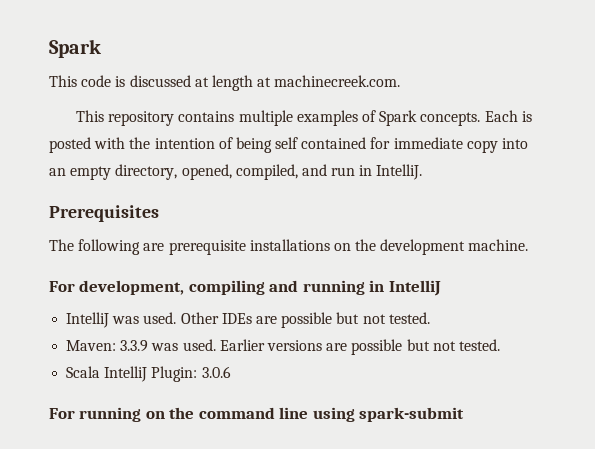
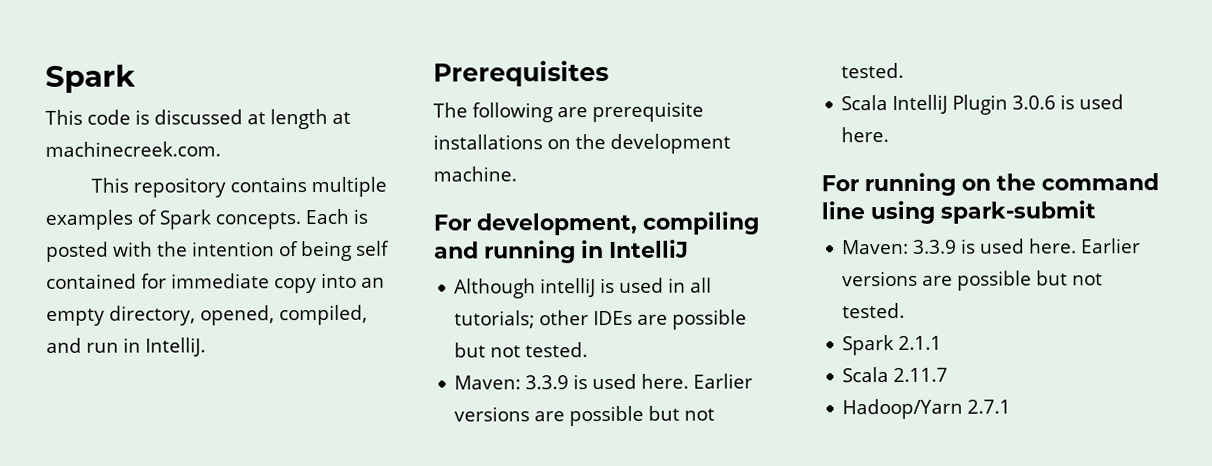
- IntelliJ was used. Other IDEs are possible but not tested.
- Maven: 3.3.9 was used.
+ Although intelliJ is used in all tutorials; other IDEs are possible but not tested.
+ Maven: 3.3.9 is used here.
- Scala IntelliJ Plugin: 3.0.6
+ Scala IntelliJ Plugin 3.0.6 is used here.
  For running on the command line using spark-submit
+ Maven: 3.3.9 is used here. Earlier versions are possible but not tested.
+ Spark 2.1.1
+ Scala 2.11.7
+ Hadoop/Yarn 2.7.1

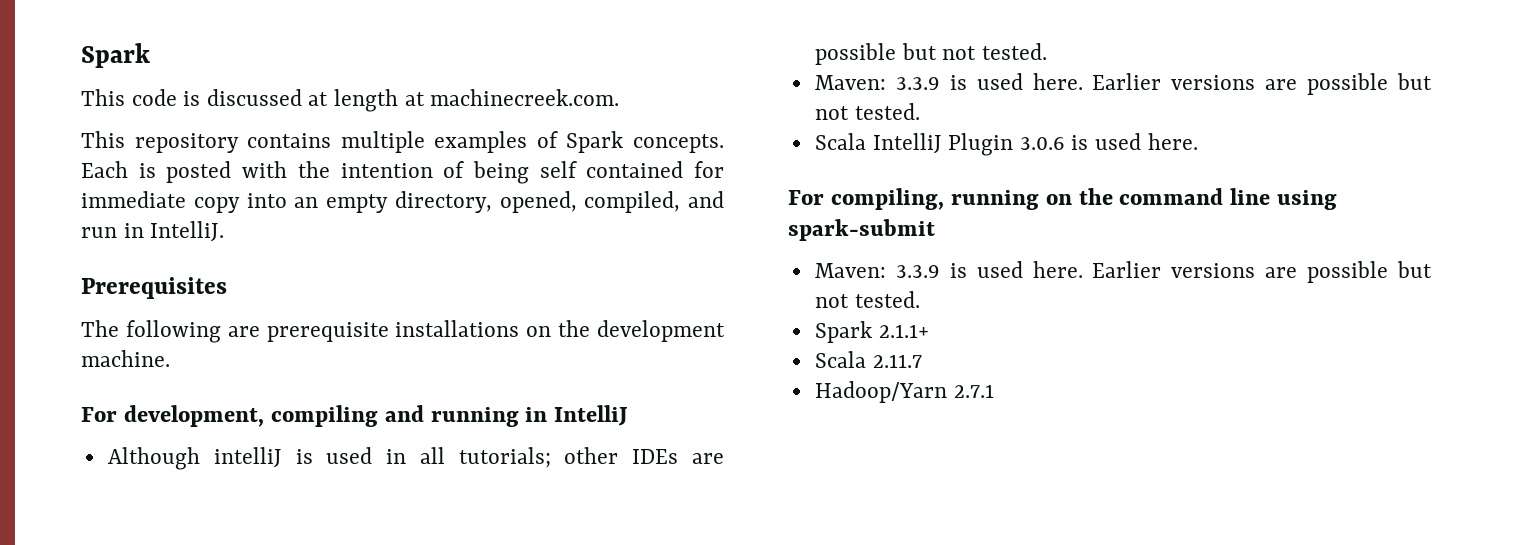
- For running on the command line using spark-submit
+ For compiling, running on the command line using spark-submit
- Spark 2.1.1
+ Spark 2.1.1+

